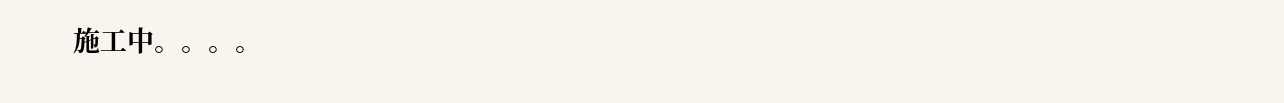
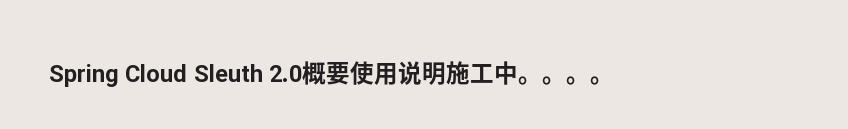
- 施工中。
+ Spring Cloud Sleuth 2.0概要使用说明施工中。

